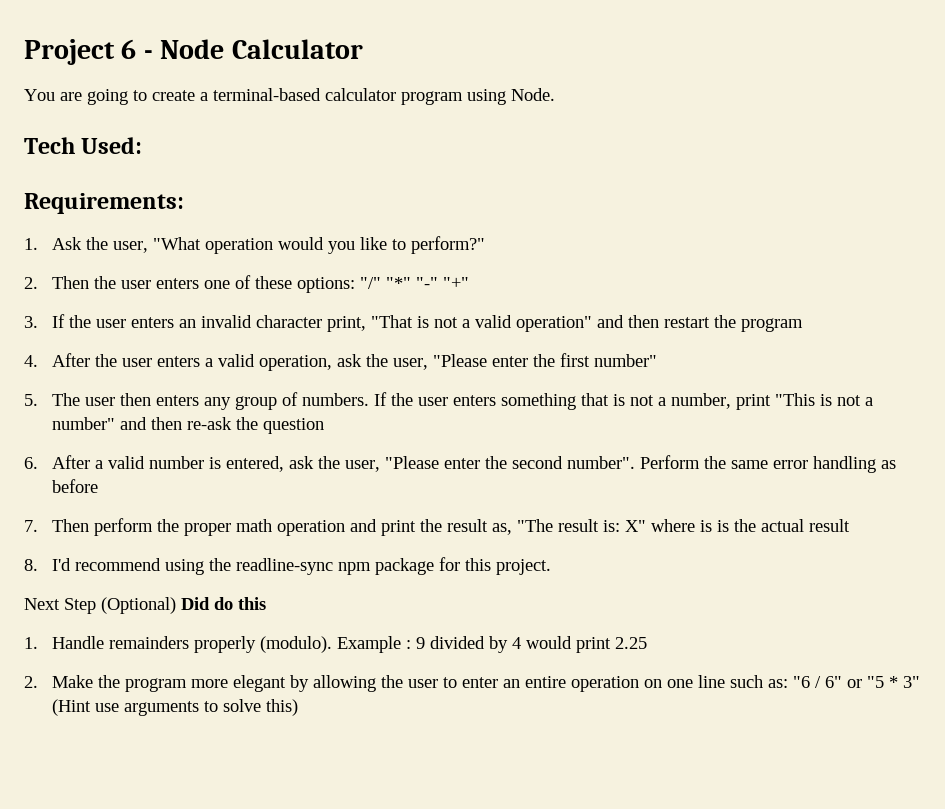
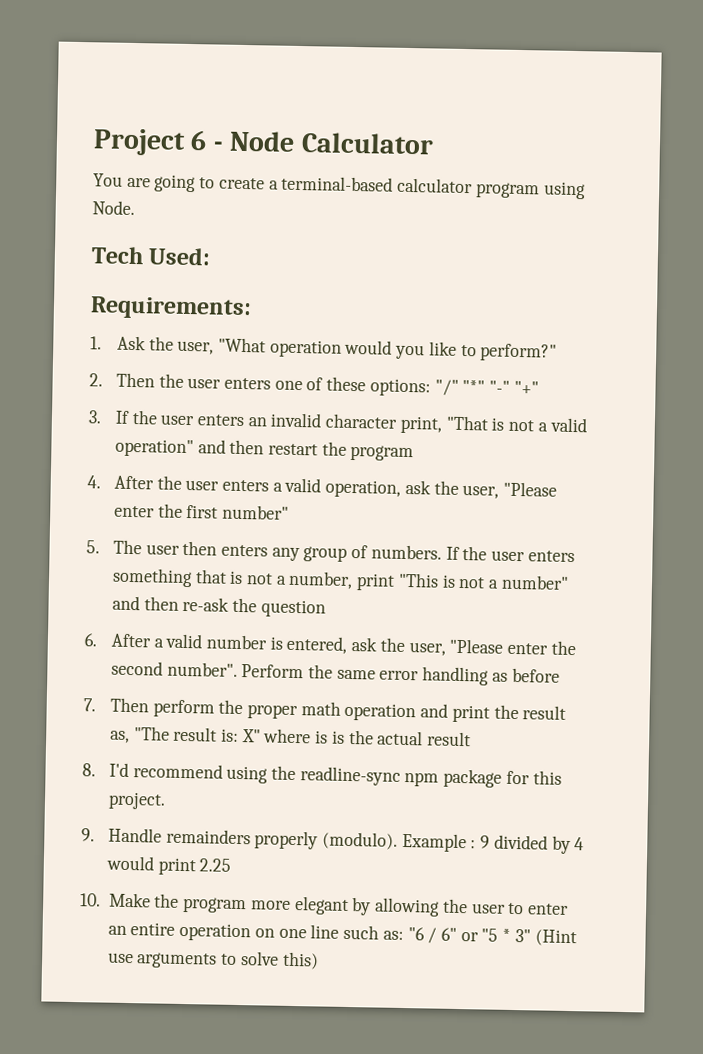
- Next Step (Optional) Did do this
- 1. Handle remainders properly (modulo).
+ 9. Handle remainders properly (modulo).
- 2. Make the program more elegant by allowing the user to enter an entire operation on one line such as: "6 / 6" or "5 * 3" (Hint use arguments to solve this)
+ 10. Make the program more elegant by allowing the user to enter an entire operation on one line such as: "6 / 6" or "5 * 3" (Hint use arguments to solve this)

